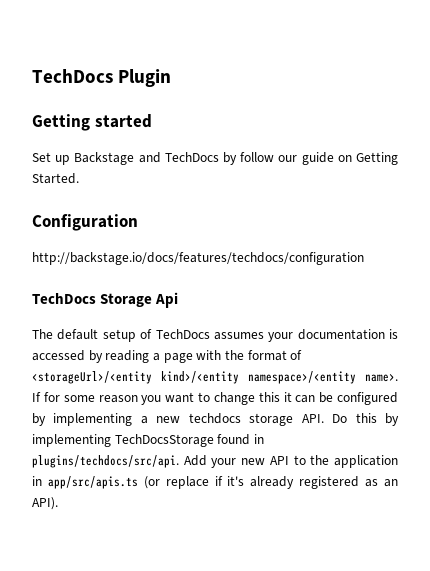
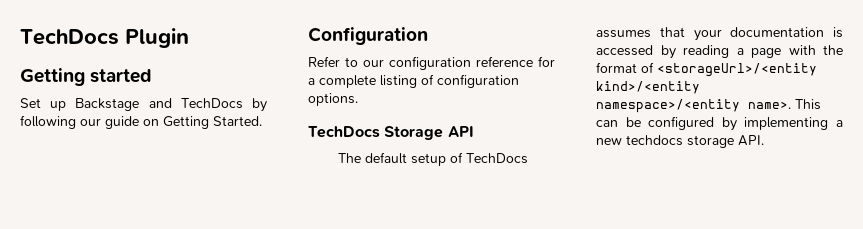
- Set up Backstage and TechDocs by follow our guide on Getting Started.
+ Set up Backstage and TechDocs by following our guide on Getting Started.
- http://backstage.io/docs/features/techdocs/configuration
+ Refer to our configuration reference for a complete listing of configuration options.
- TechDocs Storage Api
+ TechDocs Storage API
- The default setup of TechDocs assumes your documentation is accessed by reading a page with the format of <storageUrl>/<entity kind>/<entity namespace>/<entity name>.
+ The default setup of TechDocs assumes that your documentation is accessed by reading a page with the format of <storageUrl>/<entity kind>/<entity namespace>/<entity name>.
- If for some reason you want to change this it can be configured by implementing a new techdocs storage API. Do this by implementing TechDocsStorage found in plugins/techdocs/src/api. Add your new API to the application in app/src/apis.ts (or replace if it's already registered as an API).
+ This can be configured by implementing a new techdocs storage API.

